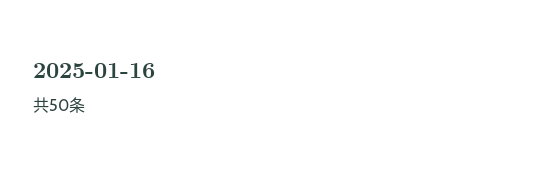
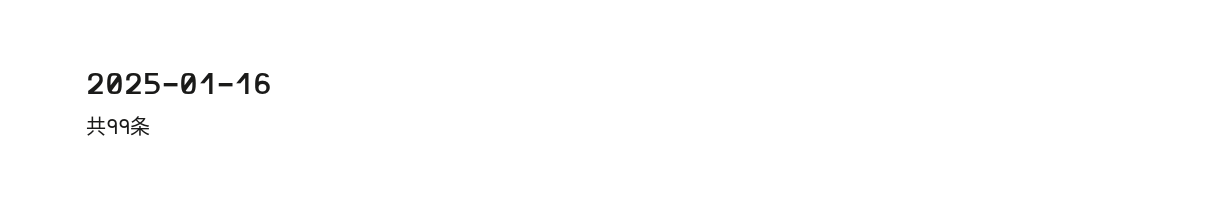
- 共50条
+ 共99条

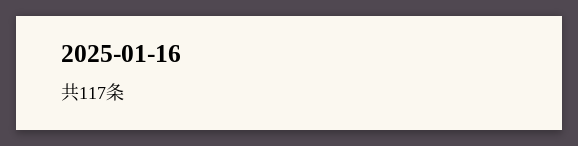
- 共99条
+ 共117条

